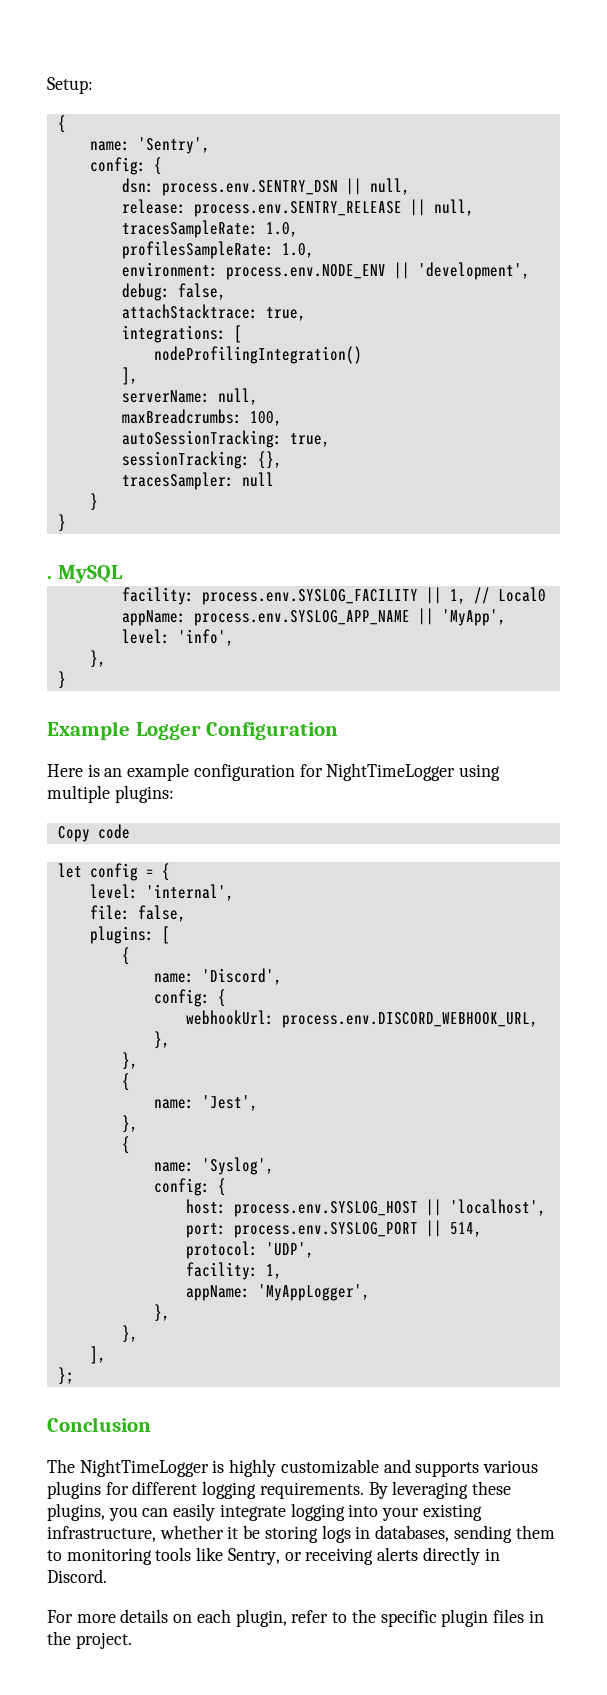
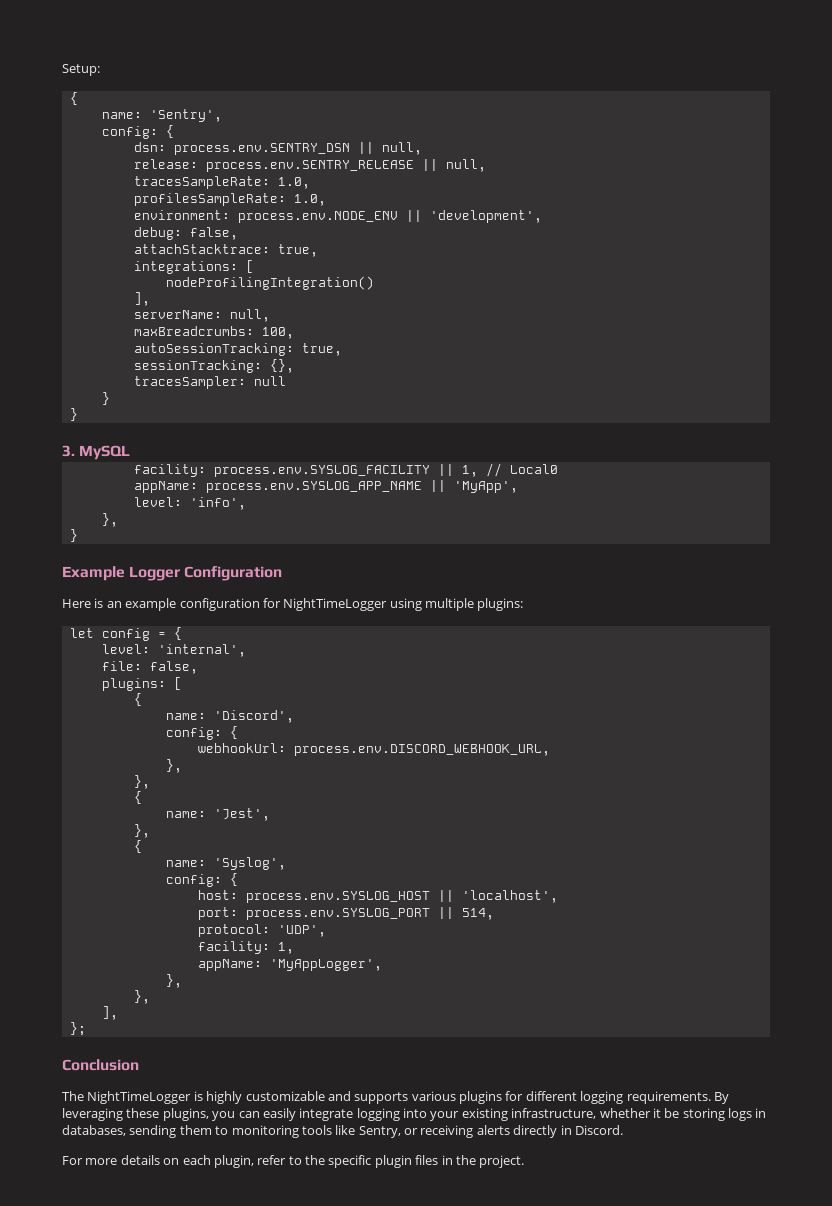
- . MySQL
+ 3. MySQL
- Copy code

